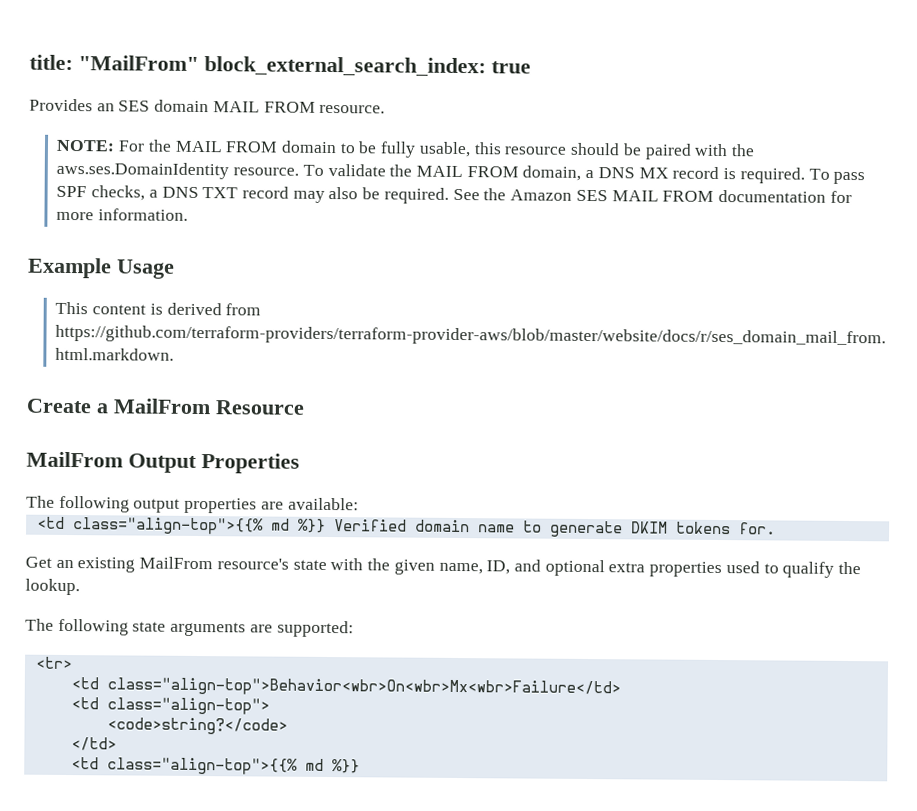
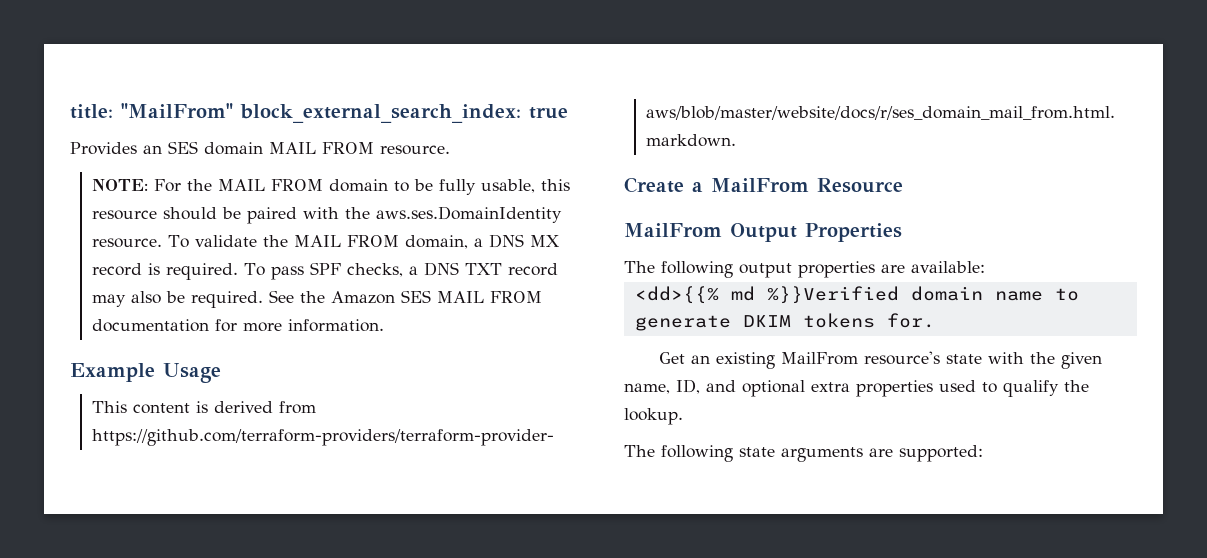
- <td class="align-top">{{% md %}} Verified domain name to generate DKIM tokens for.
+ <dd>{{% md %}}Verified domain name to generate DKIM tokens for.
- <tr>
- <td class="align-top">Behavior<wbr>On<wbr>Mx<wbr>Failure</td>
- <td class="align-top">
- <code>string?</code>
- </td>
- <td class="align-top">{{% md %}}

